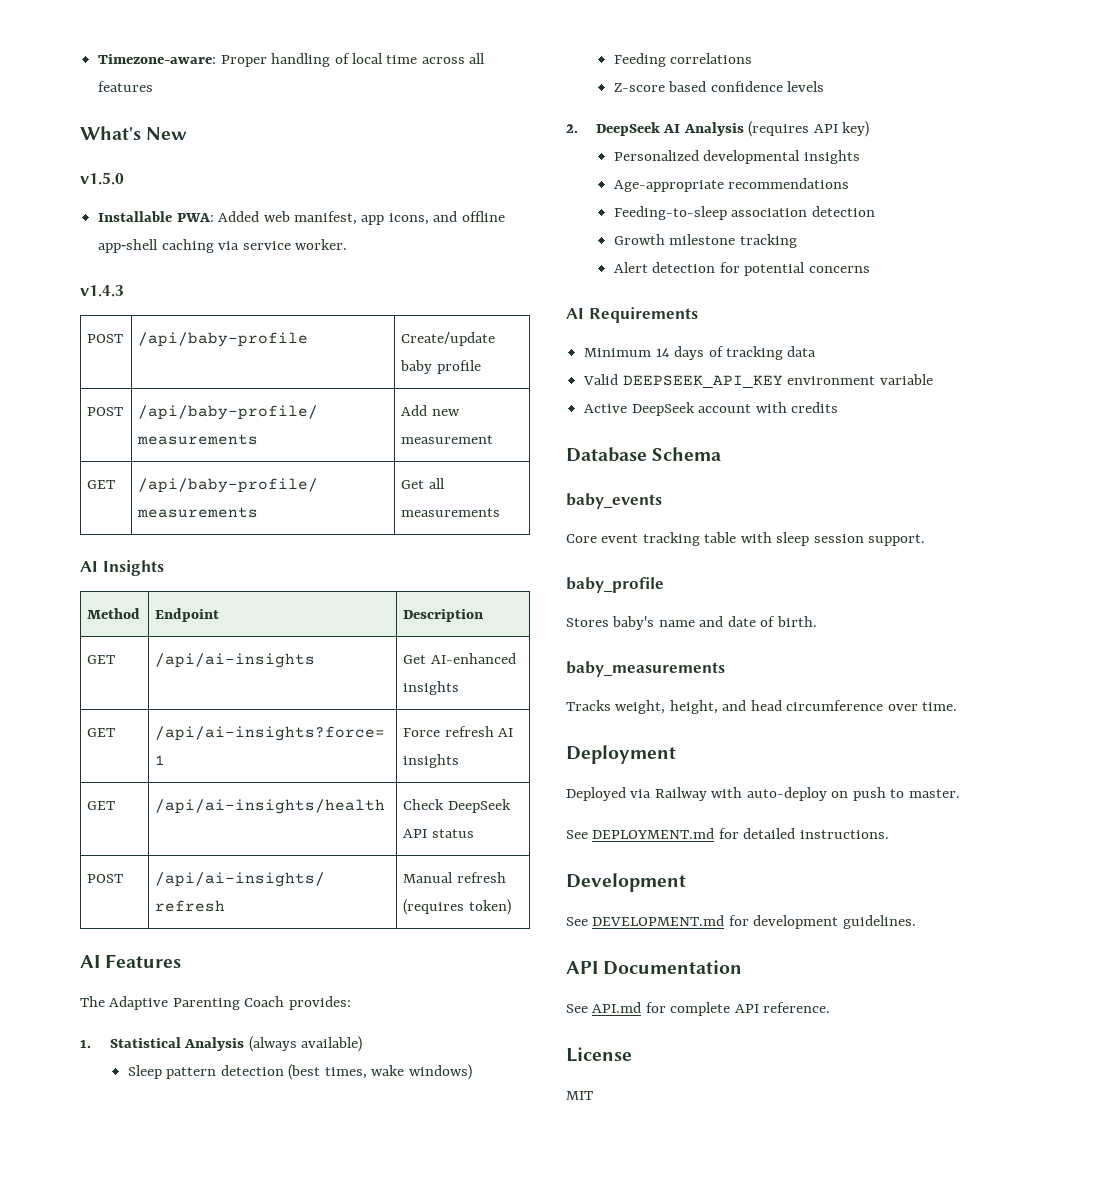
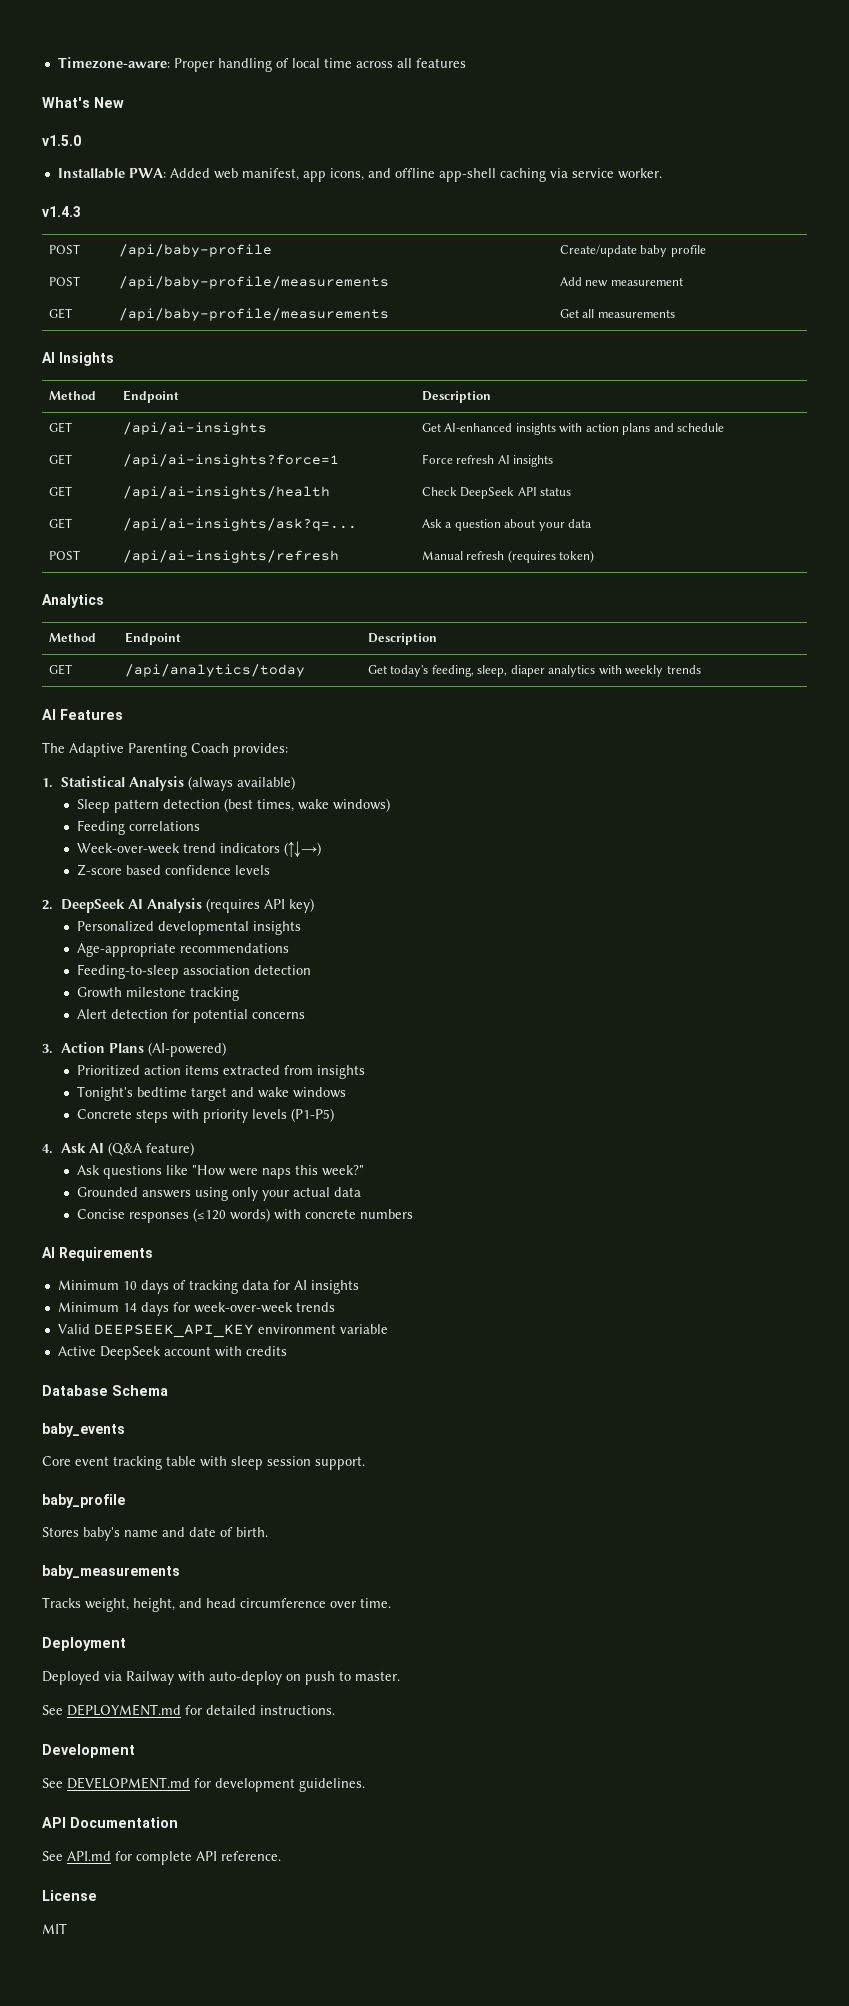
- GET | /api/ai-insights | Get AI-enhanced insights
+ GET | /api/ai-insights | Get AI-enhanced insights with action plans and schedule
+ GET | /api/ai-insights/ask?q=... | Ask a question about your data
+ Analytics
+ Method | Endpoint | Description
+ GET | /api/analytics/today | Get today's feeding, sleep, diaper analytics with weekly trends
+ Week-over-week trend indicators (↑↓→)
+ 3. Action Plans (AI-powered)
+ Prioritized action items extracted from insights
+ Tonight's bedtime target and wake windows
+ Concrete steps with priority levels (P1-P5)
+ 4. Ask AI (Q&A feature)
+ Ask questions like "How were naps this week?"
+ Grounded answers using only your actual data
+ Concise responses (≤120 words) with concrete numbers
- Minimum 14 days of tracking data
+ Minimum 10 days of tracking data for AI insights
+ Minimum 14 days for week-over-week trends

